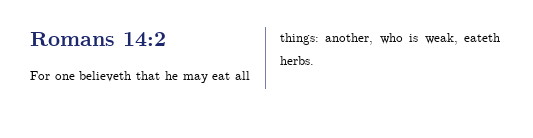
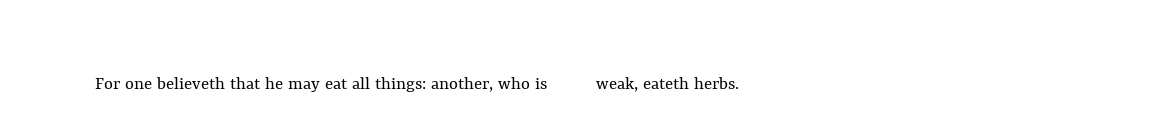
- Romans 14:2

